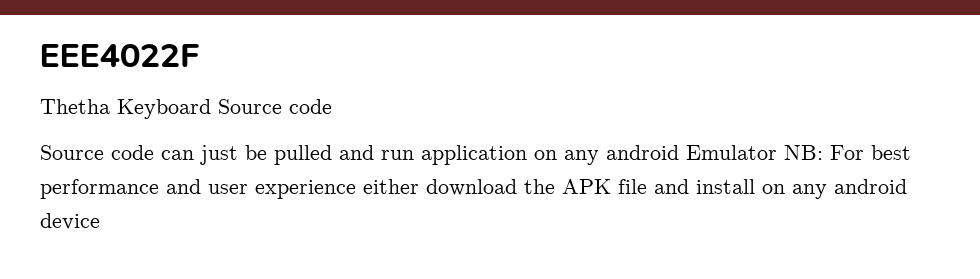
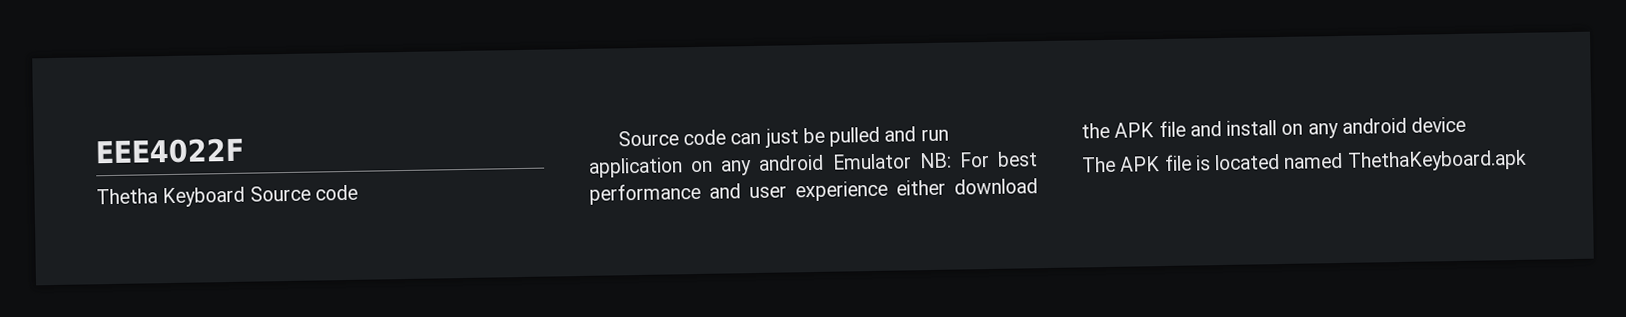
+ The APK file is located named ThethaKeyboard.apk

